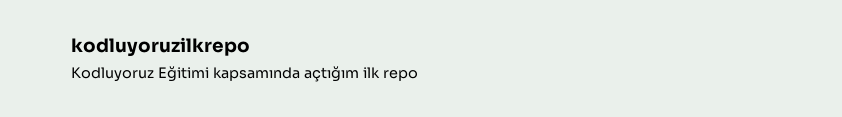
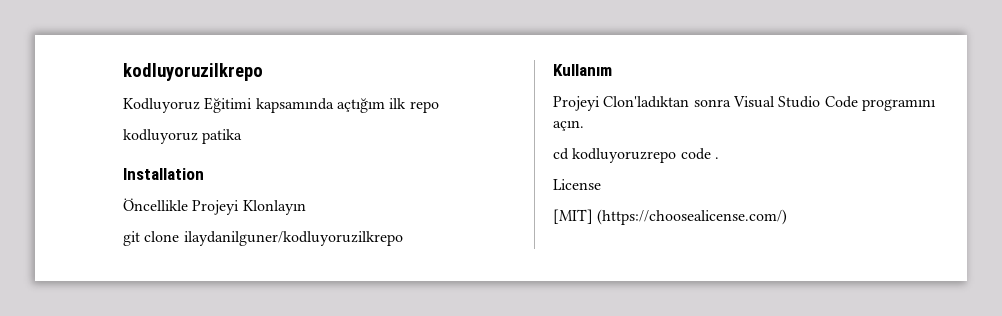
+ kodluyoruz patika
+ Installation
+ Öncellikle Projeyi Klonlayın
+ git clone ilaydanilguner/kodluyoruzilkrepo
+ Kullanım
+ Projeyi Clon'ladıktan sonra Visual Studio Code programını açın.
+ cd kodluyoruzrepo code .
+ License
+ [MIT] (https://choosealicense.com/)

